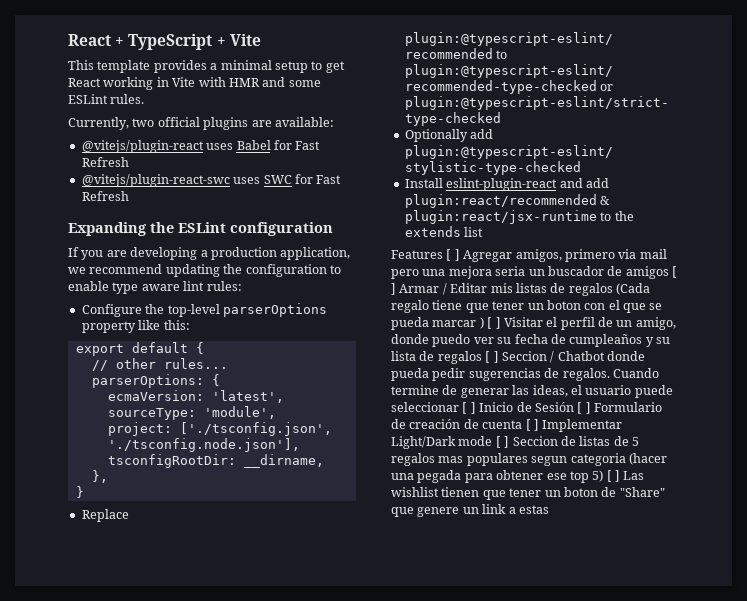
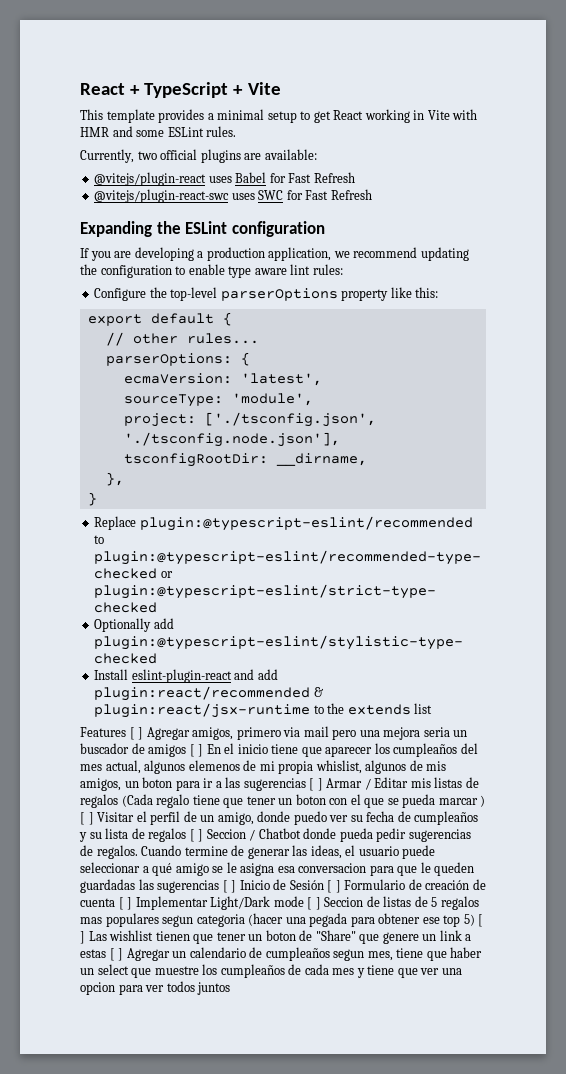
- Features [ ] Agregar amigos, primero via mail pero una mejora seria un buscador de amigos [ ] Armar / Editar mis listas de regalos (Cada regalo tiene que tener un boton con el que se pueda marcar ) [ ] Visitar el perfil de un amigo, donde puedo ver su fecha de cumpleaños y su lista de regalos [ ] Seccion / Chatbot donde pueda pedir sugerencias de regalos.
+ Features [ ] Agregar amigos, primero via mail pero una mejora seria un buscador de amigos [ ] En el inicio tiene que aparecer los cumpleaños del mes actual, algunos elemenos de mi propia whislist, algunos de mis amigos, un boton para ir a las sugerencias [ ] Armar / Editar mis listas de regalos (Cada regalo tiene que tener un boton con el que se pueda marcar ) [ ] Visitar el perfil de un amigo, donde puedo ver su fecha de cumpleaños y su lista de regalos [ ] Seccion / Chatbot donde pueda pedir sugerencias de regalos.
- Cuando termine de generar las ideas, el usuario puede seleccionar [ ] Inicio de Sesión [ ] Formulario de creación de cuenta [ ] Implementar Light/Dark mode [ ] Seccion de listas de 5 regalos mas populares segun categoria (hacer una pegada para obtener ese top 5) [ ] Las wishlist tienen que tener un boton de "Share" que genere un link a estas
+ Cuando termine de generar las ideas, el usuario puede seleccionar a qué amigo se le asigna esa conversacion para que le queden guardadas las sugerencias [ ] Inicio de Sesión [ ] Formulario de creación de cuenta [ ] Implementar Light/Dark mode [ ] Seccion de listas de 5 regalos mas populares segun categoria (hacer una pegada para obtener ese top 5) [ ] Las wishlist tienen que tener un boton de "Share" que genere un link a estas [ ] Agregar un calendario de cumpleaños segun mes, tiene que haber un select que muestre los cumpleaños de cada mes y tiene que ver una opcion para ver todos juntos

